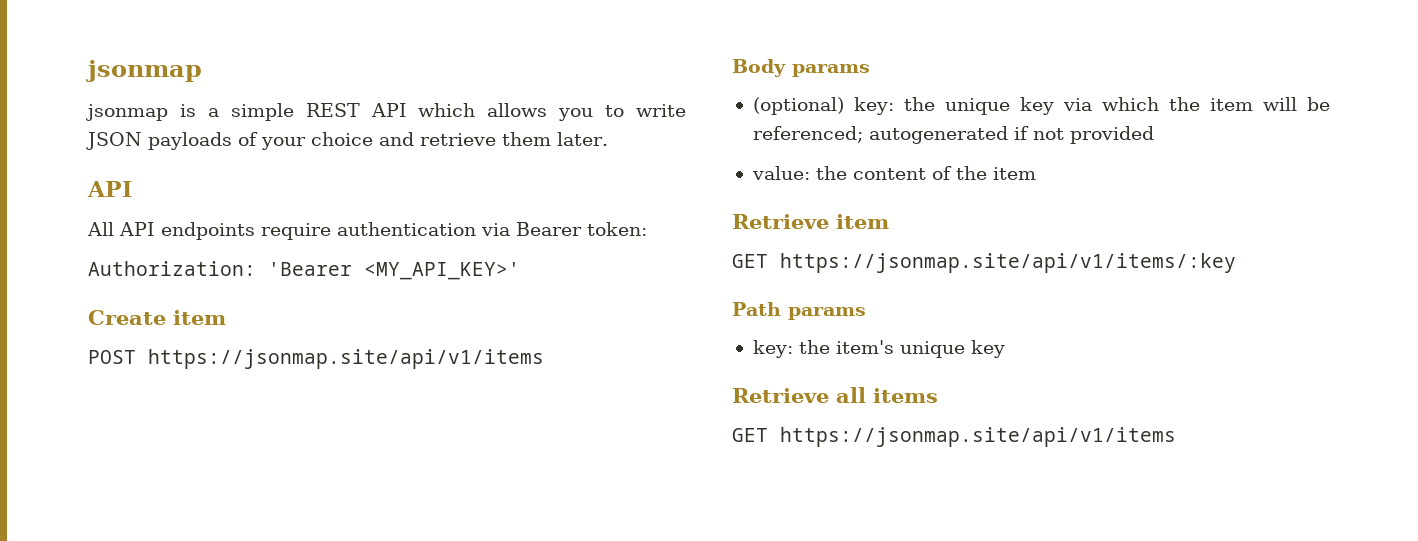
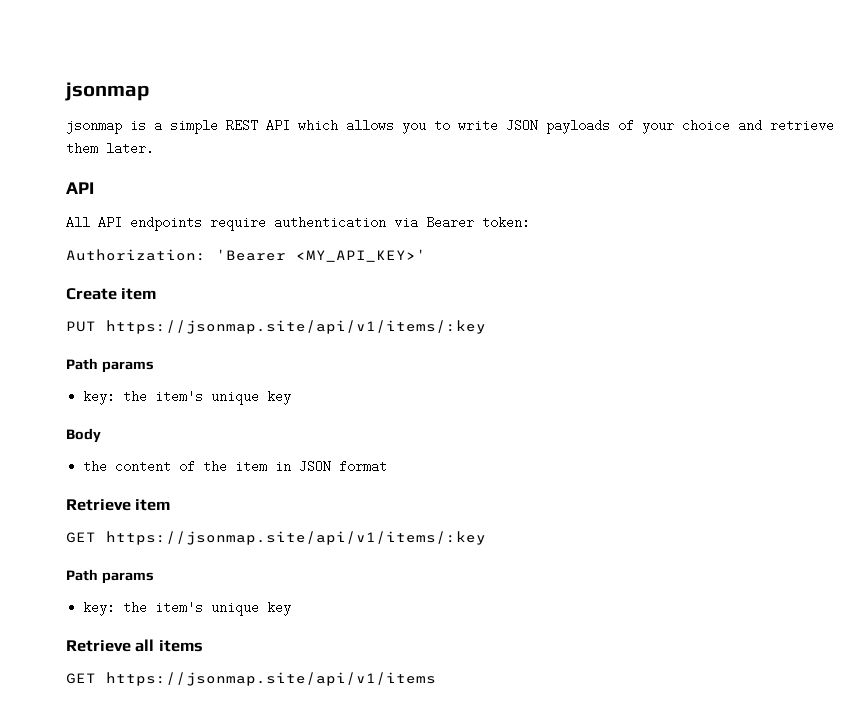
- POST https://jsonmap.site/api/v1/items
- Body params
- (optional) key: the unique key via which the item will be referenced; autogenerated if not provided
- value: the content of the item
+ PUT https://jsonmap.site/api/v1/items/:key
+ Path params
+ key: the item's unique key
+ Body
+ the content of the item in JSON format

